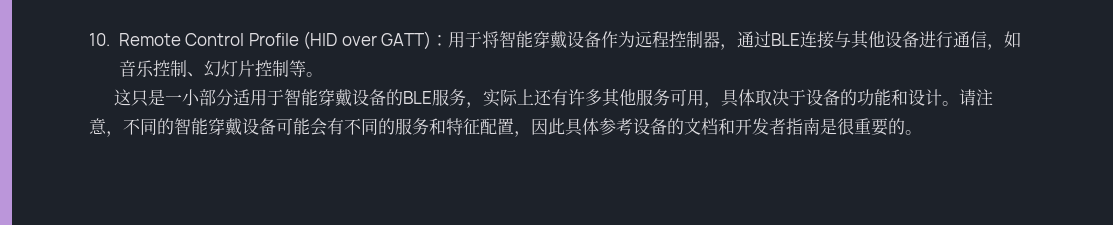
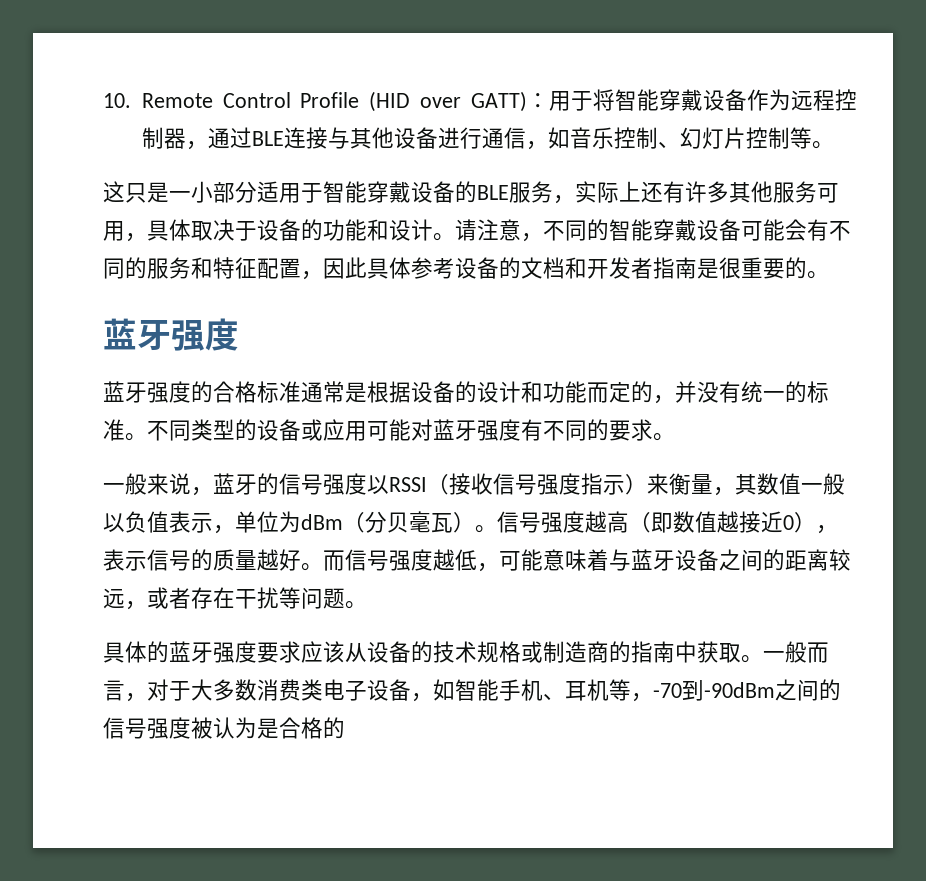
  请注意，不同的智能穿戴设备可能会有不同的服务和特征配置，因此具体参考设备的文档和开发者指南是很重要的。
+ 蓝牙强度
+ 蓝牙强度的合格标准通常是根据设备的设计和功能而定的，并没有统一的标准。不同类型的设备或应用可能对蓝牙强度有不同的要求。
+ 一般来说，蓝牙的信号强度以RSSI（接收信号强度指示）来衡量，其数值一般以负值表示，单位为dBm（分贝毫瓦）。信号强度越高（即数值越接近0），表示信号的质量越好。而信号强度越低，可能意味着与蓝牙设备之间的距离较远，或者存在干扰等问题。
+ 具体的蓝牙强度要求应该从设备的技术规格或制造商的指南中获取。一般而言，对于大多数消费类电子设备，如智能手机、耳机等，-70到-90dBm之间的信号强度被认为是合格的

